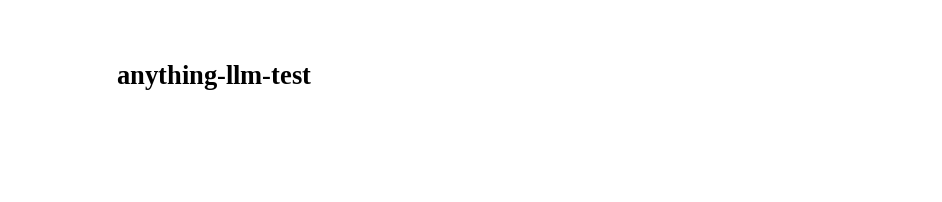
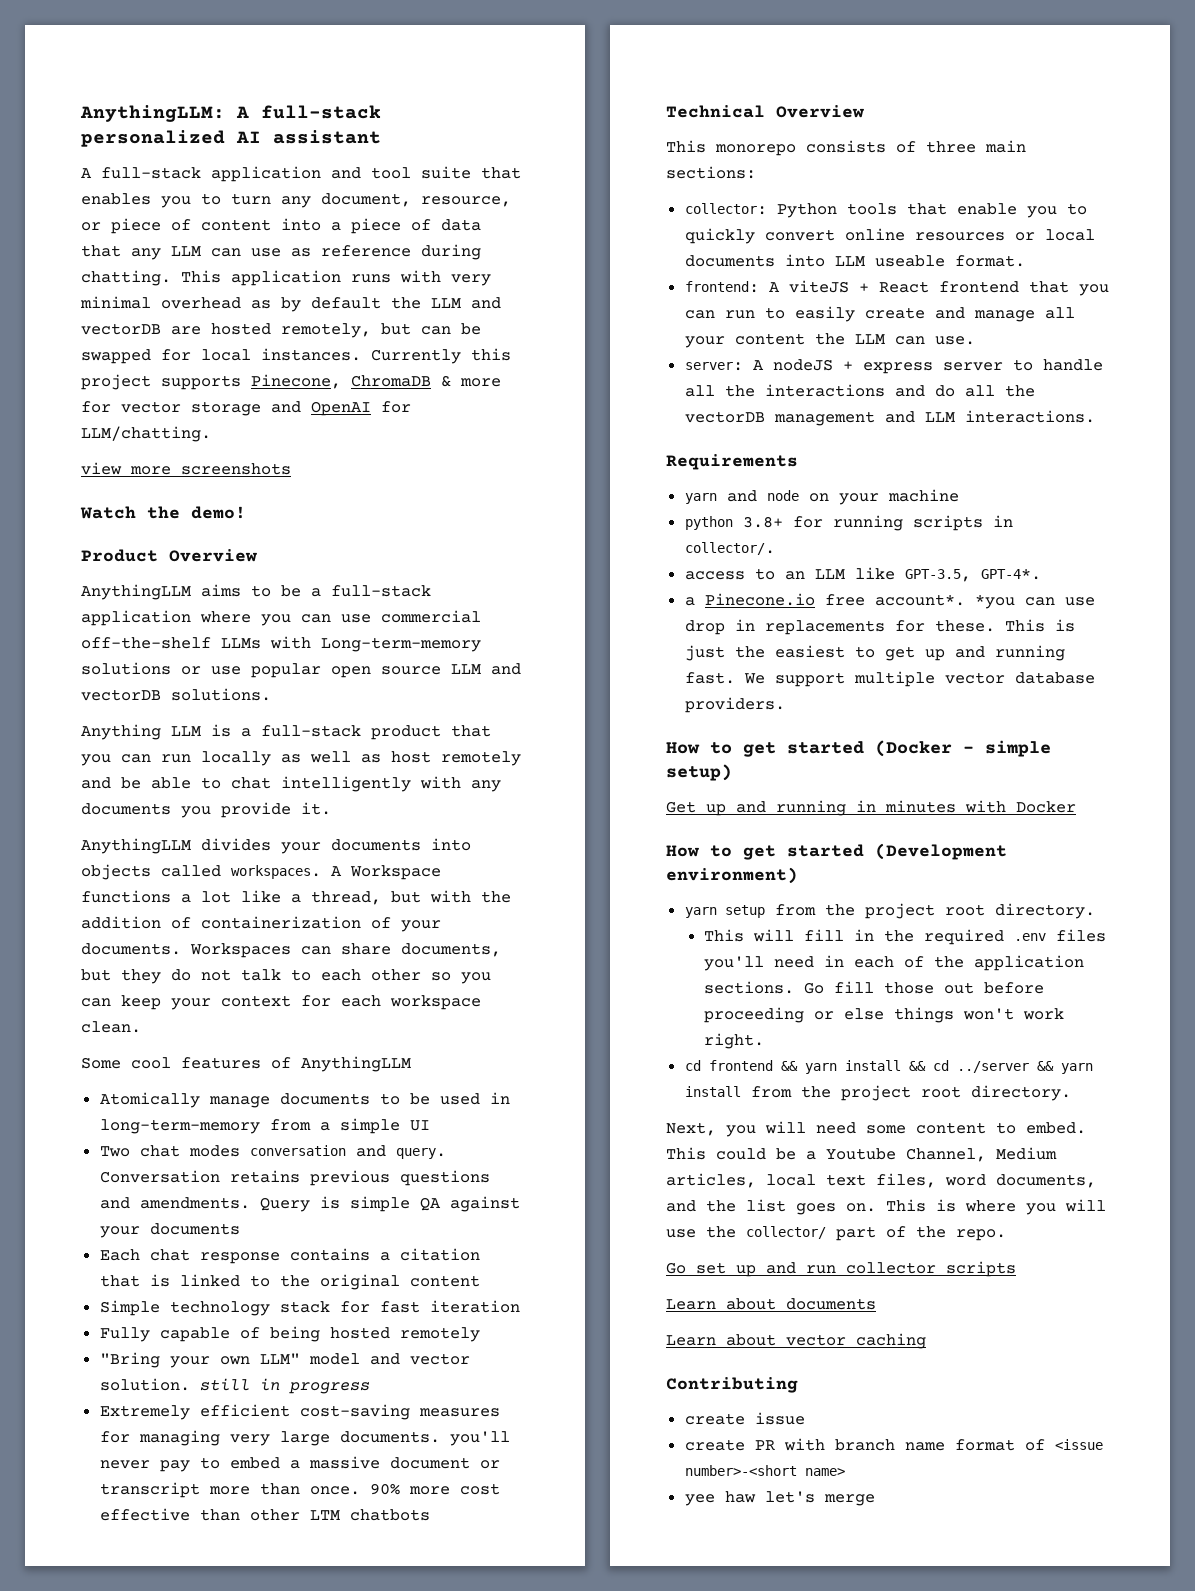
- anything-llm-test
+ AnythingLLM: A full-stack personalized AI assistant
+ A full-stack application and tool suite that enables you to turn any document, resource, or piece of content into a piece of data that any LLM can use as reference during chatting. This application runs with very minimal overhead as by default the LLM and vectorDB are hosted remotely, but can be swapped for local instances. Currently this project supports Pinecone, ChromaDB & more for vector storage and OpenAI for LLM/chatting.
+ view more screenshots
+ Watch the demo!
+ Product Overview
+ AnythingLLM aims to be a full-stack application where you can use commercial off-the-shelf LLMs with Long-term-memory solutions or use popular open source LLM and vectorDB solutions.
+ Anything LLM is a full-stack product that you can run locally as well as host remotely and be able to chat intelligently with any documents you provide it.
+ AnythingLLM divides your documents into objects called workspaces. A Workspace functions a lot like a thread, but with the addition of containerization of your documents. Workspaces can share documents, but they do not talk to each other so you can keep your context for each workspace clean.
+ Some cool features of AnythingLLM
+ Atomically manage documents to be used in long-term-memory from a simple UI
+ Two chat modes conversation and query. Conversation retains previous questions and amendments. Query is simple QA against your documents
+ Each chat response contains a citation that is linked to the original content
+ Simple technology stack for fast iteration
+ Fully capable of being hosted remotely
+ "Bring your own LLM" model and vector solution. still in progress
+ Extremely efficient cost-saving measures for managing very large documents. you'll never pay to embed a massive document or transcript more than once. 90% more cost effective than other LTM chatbots
+ Technical Overview
+ This monorepo consists of three main sections:
+ collector: Python tools that enable you to quickly convert online resources or local documents into LLM useable format.
+ frontend: A viteJS + React frontend that you can run to easily create and manage all your content the LLM can use.
+ server: A nodeJS + express server to handle all the interactions and do all the vectorDB management and LLM interactions.
+ Requirements
+ yarn and node on your machine
+ python 3.8+ for running scripts in collector/.
+ access to an LLM like GPT-3.5, GPT-4*.
+ a Pinecone.io free account*. *you can use drop in replacements for these. This is just the easiest to get up and running fast. We support multiple vector database providers.
+ How to get started (Docker - simple setup)
+ Get up and running in minutes with Docker
+ How to get started (Development environment)
+ yarn setup from the project root directory.
+ This will fill in the required .env files you'll need in each of the application sections. Go fill those out before proceeding or else things won't work right.
+ cd frontend && yarn install && cd ../server && yarn install from the project root directory.
+ Next, you will need some content to embed. This could be a Youtube Channel, Medium articles, local text files, word documents, and the list goes on. This is where you will use the collector/ part of the repo.
+ Go set up and run collector scripts
+ Learn about documents
+ Learn about vector caching
+ Contributing
+ create issue
+ create PR with branch name format of <issue number>-<short name>
+ yee haw let's merge

